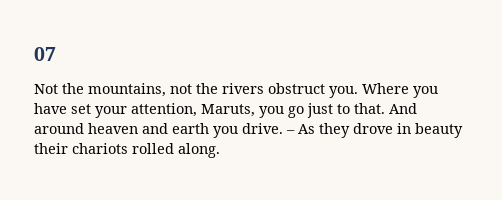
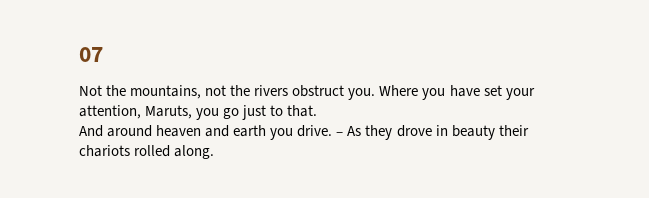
- Where you have set your attention, Maruts, you go just to that. And around heaven and earth you drive.
+ Where you have set your attention, Maruts, you go just to that.
+ And around heaven and earth you drive.

